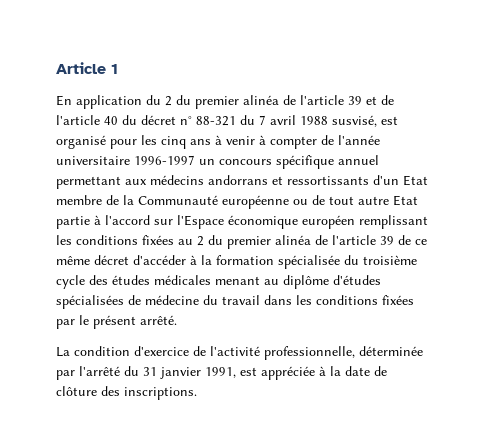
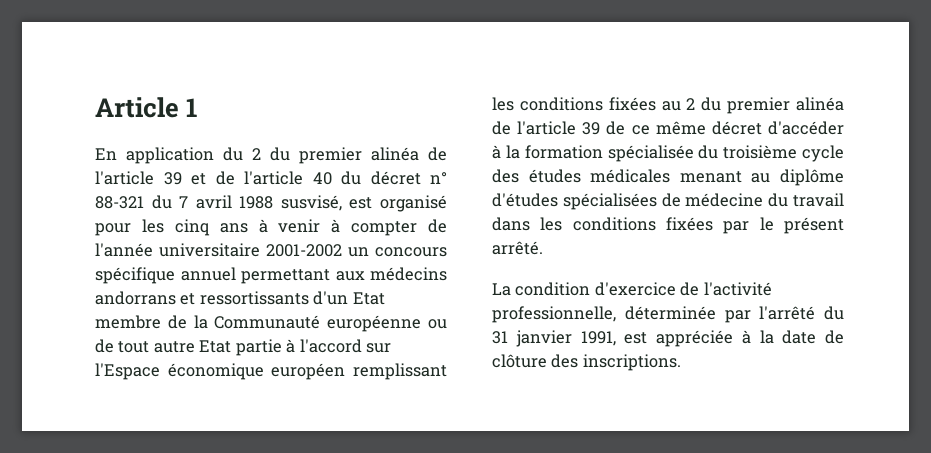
- En application du 2 du premier alinéa de l'article 39 et de l'article 40 du décret n° 88-321 du 7 avril 1988 susvisé, est organisé pour les cinq ans à venir à compter de l'année universitaire 1996-1997 un concours spécifique annuel permettant aux médecins andorrans et ressortissants d'un Etat membre de la Communauté européenne ou de tout autre Etat partie à l'accord sur l'Espace économique européen remplissant les conditions fixées au 2 du premier alinéa de l'article 39 de ce même décret d'accéder à la formation spécialisée du troisième cycle des études médicales menant au diplôme d'études spécialisées de médecine du travail dans les conditions fixées par le présent arrêté.
+ En application du 2 du premier alinéa de l'article 39 et de l'article 40 du décret n° 88-321 du 7 avril 1988 susvisé, est organisé pour les cinq ans à venir à compter de l'année universitaire 2001-2002 un concours spécifique annuel permettant aux médecins andorrans et ressortissants d'un Etat membre de la Communauté européenne ou de tout autre Etat partie à l'accord sur l'Espace économique européen remplissant les conditions fixées au 2 du premier alinéa de l'article 39 de ce même décret d'accéder à la formation spécialisée du troisième cycle des études médicales menant au diplôme d'études spécialisées de médecine du travail dans les conditions fixées par le présent arrêté.

